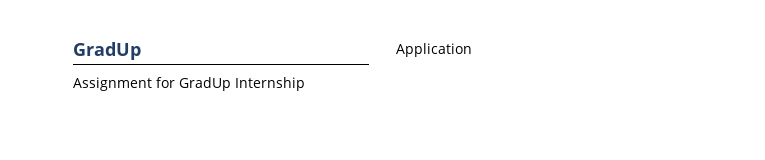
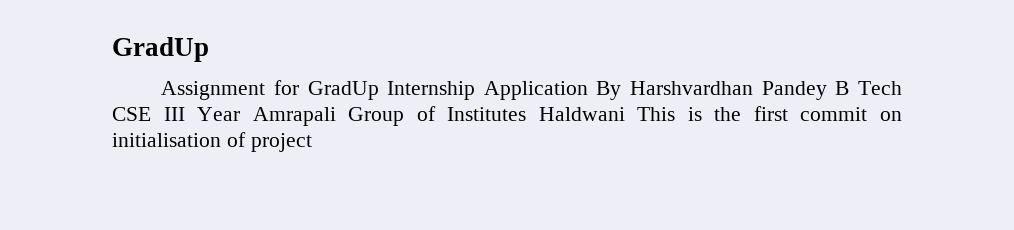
- Assignment for GradUp Internship Application
+ Assignment for GradUp Internship Application By Harshvardhan Pandey B Tech CSE III Year Amrapali Group of Institutes Haldwani This is the first commit on initialisation of project

